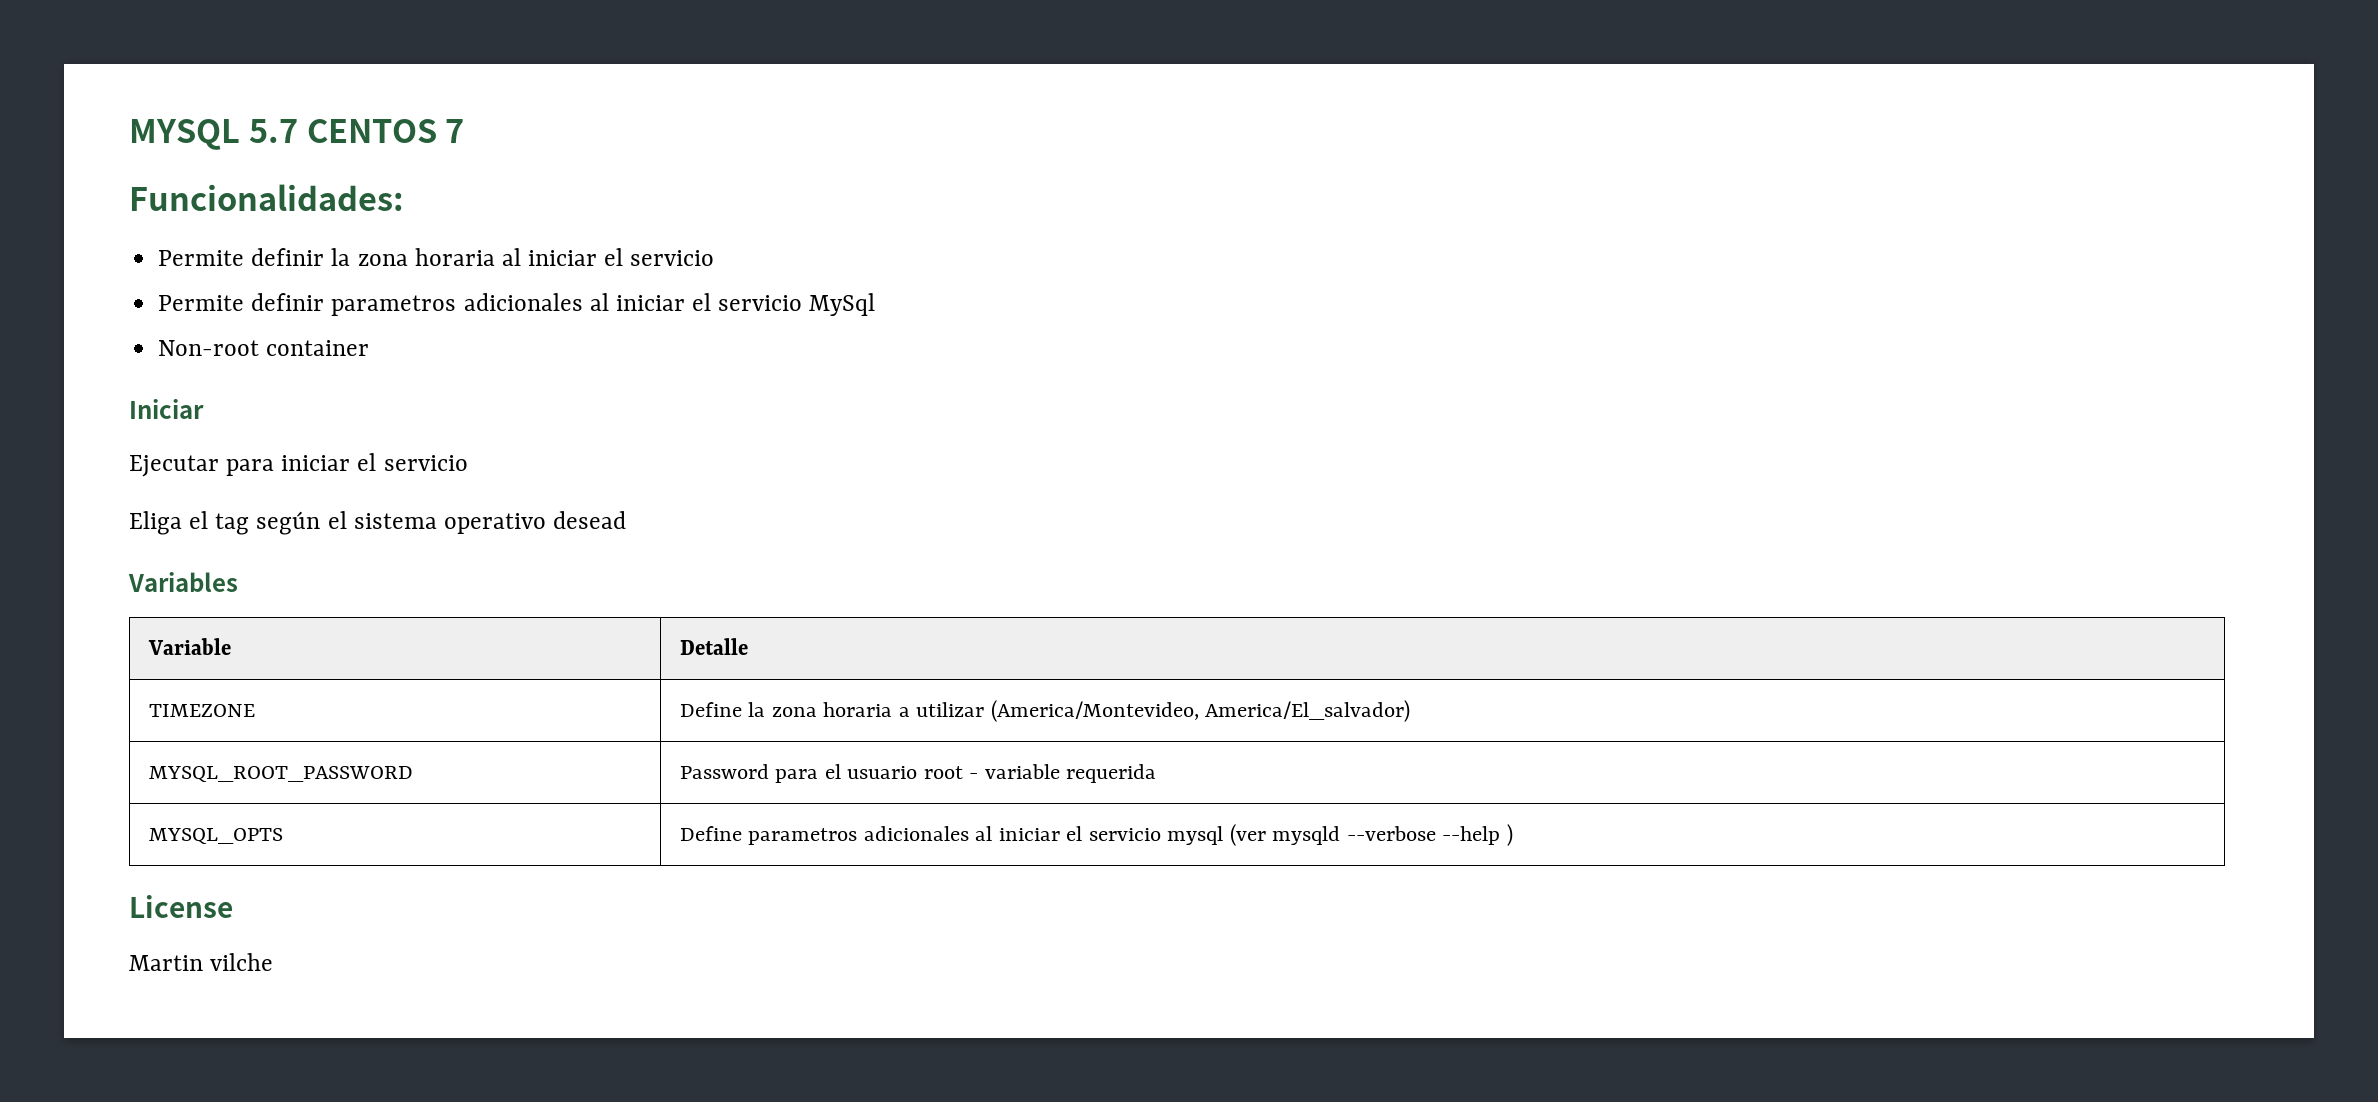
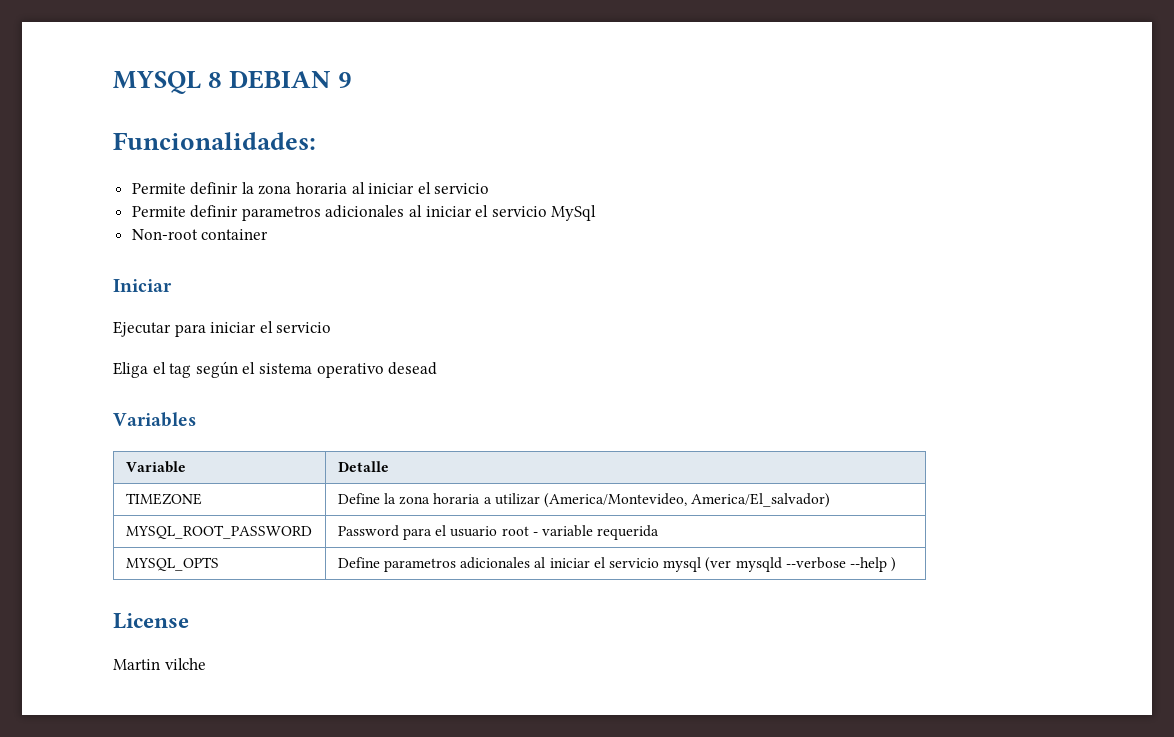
- MYSQL 5.7 CENTOS 7
+ MYSQL 8 DEBIAN 9

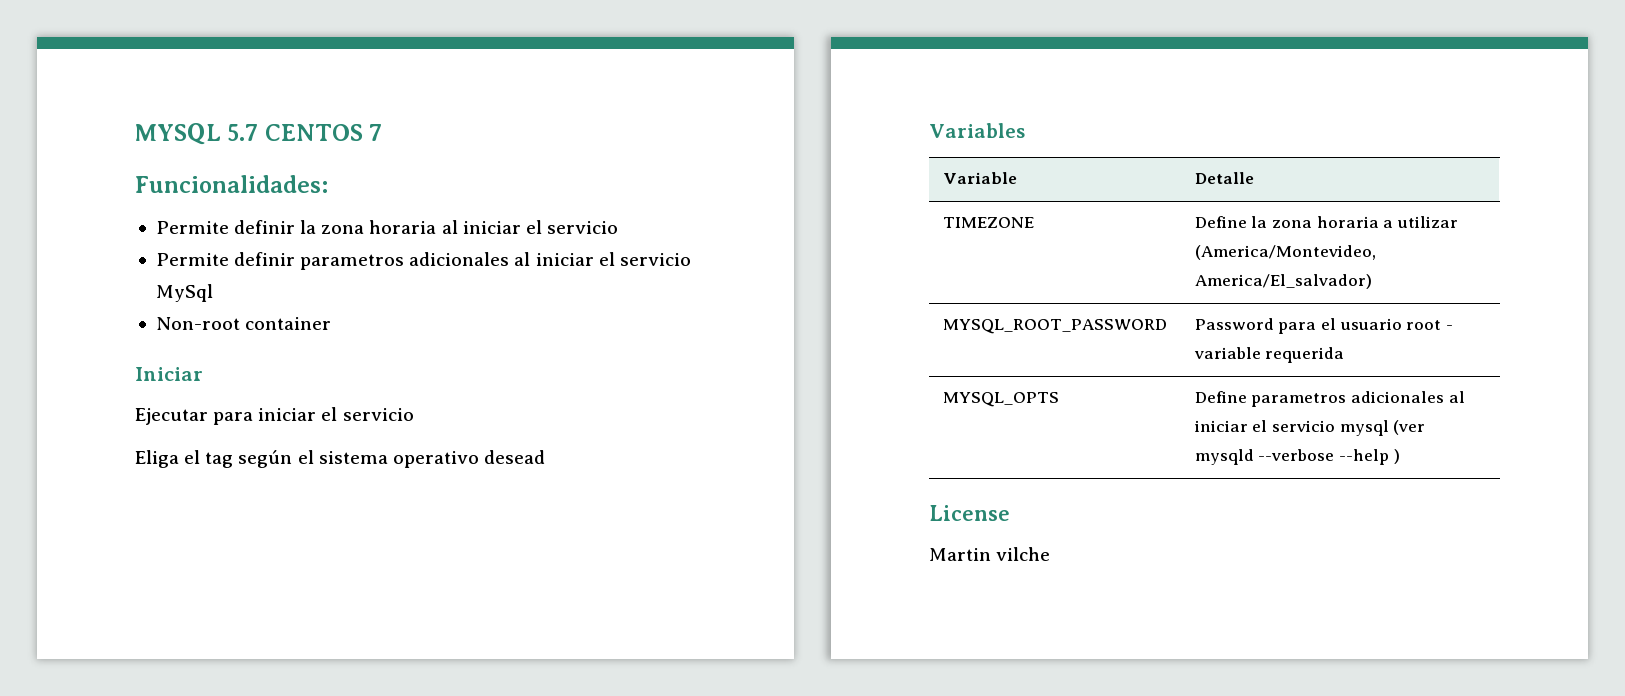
- MYSQL 8 DEBIAN 9
+ MYSQL 5.7 CENTOS 7

